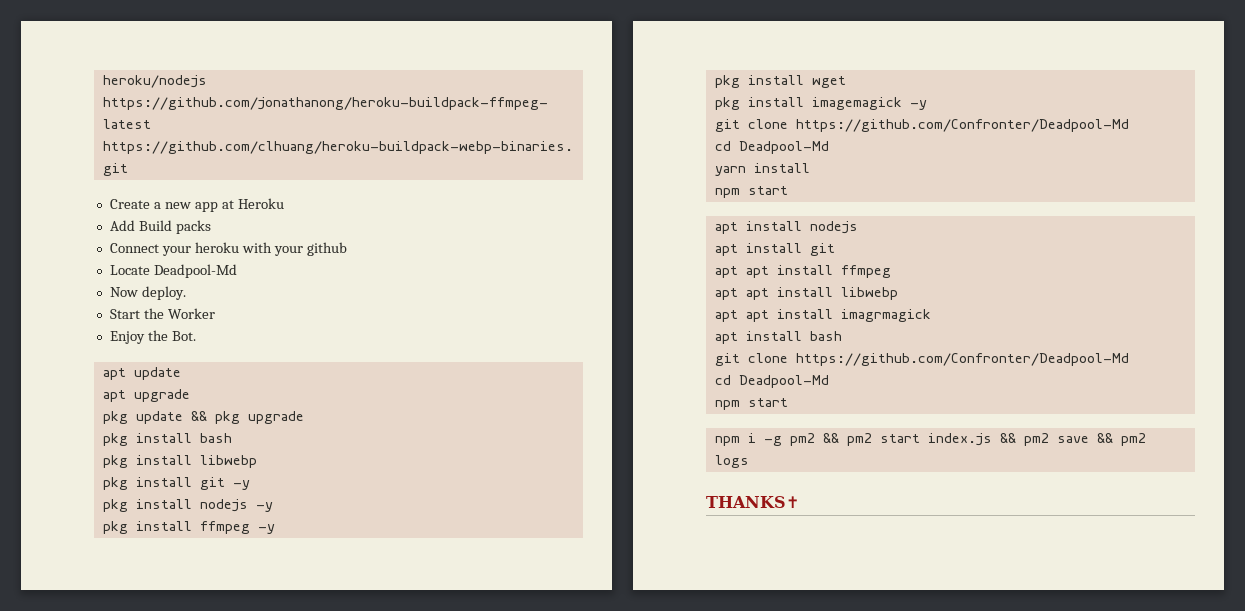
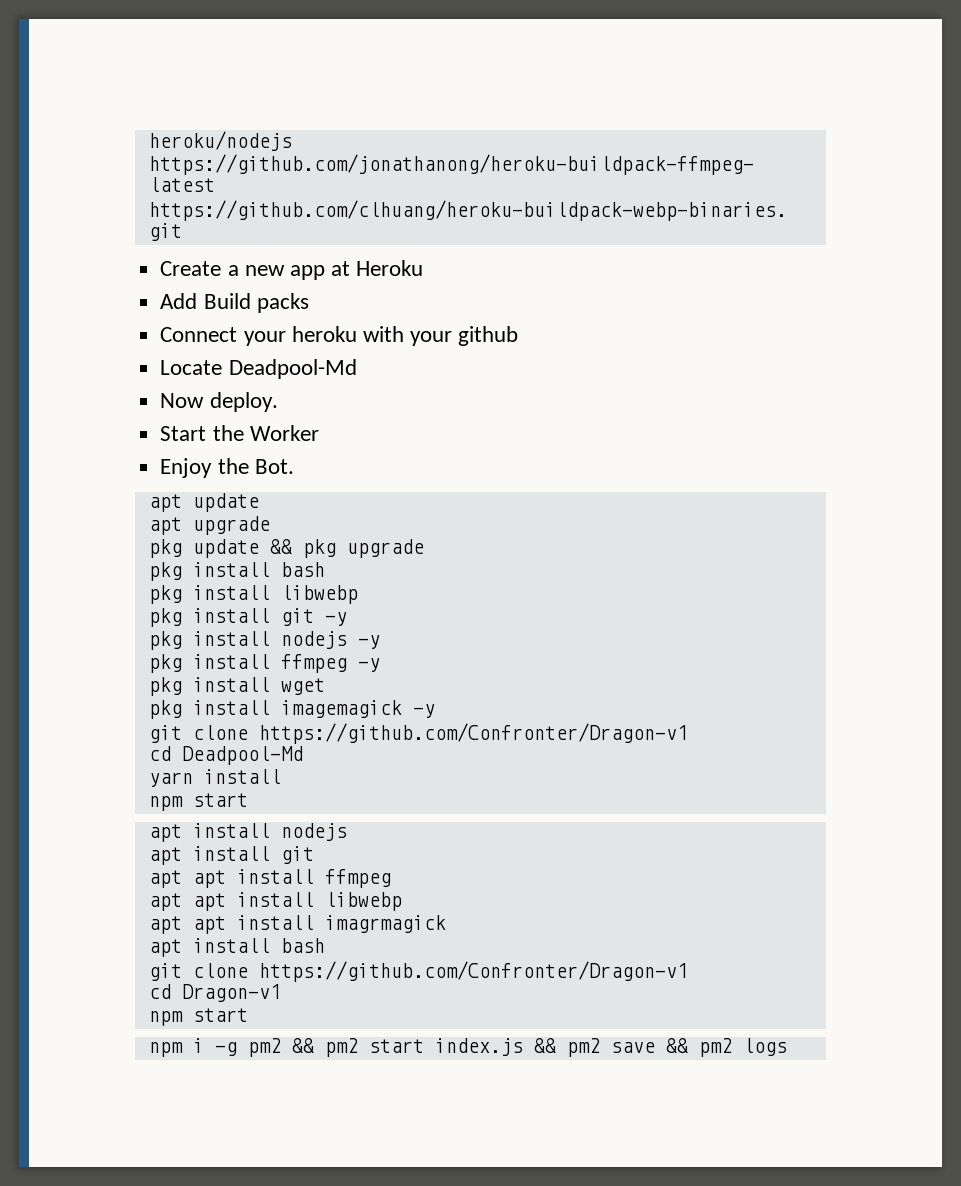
  pkg install imagemagick -y
- git clone https://github.com/Confronter/Deadpool-Md
+ git clone https://github.com/Confronter/Dragon-v1
  apt install bash
- git clone https://github.com/Confronter/Deadpool-Md
- cd Deadpool-Md
+ git clone https://github.com/Confronter/Dragon-v1
+ cd Dragon-v1
- THANKS✝

